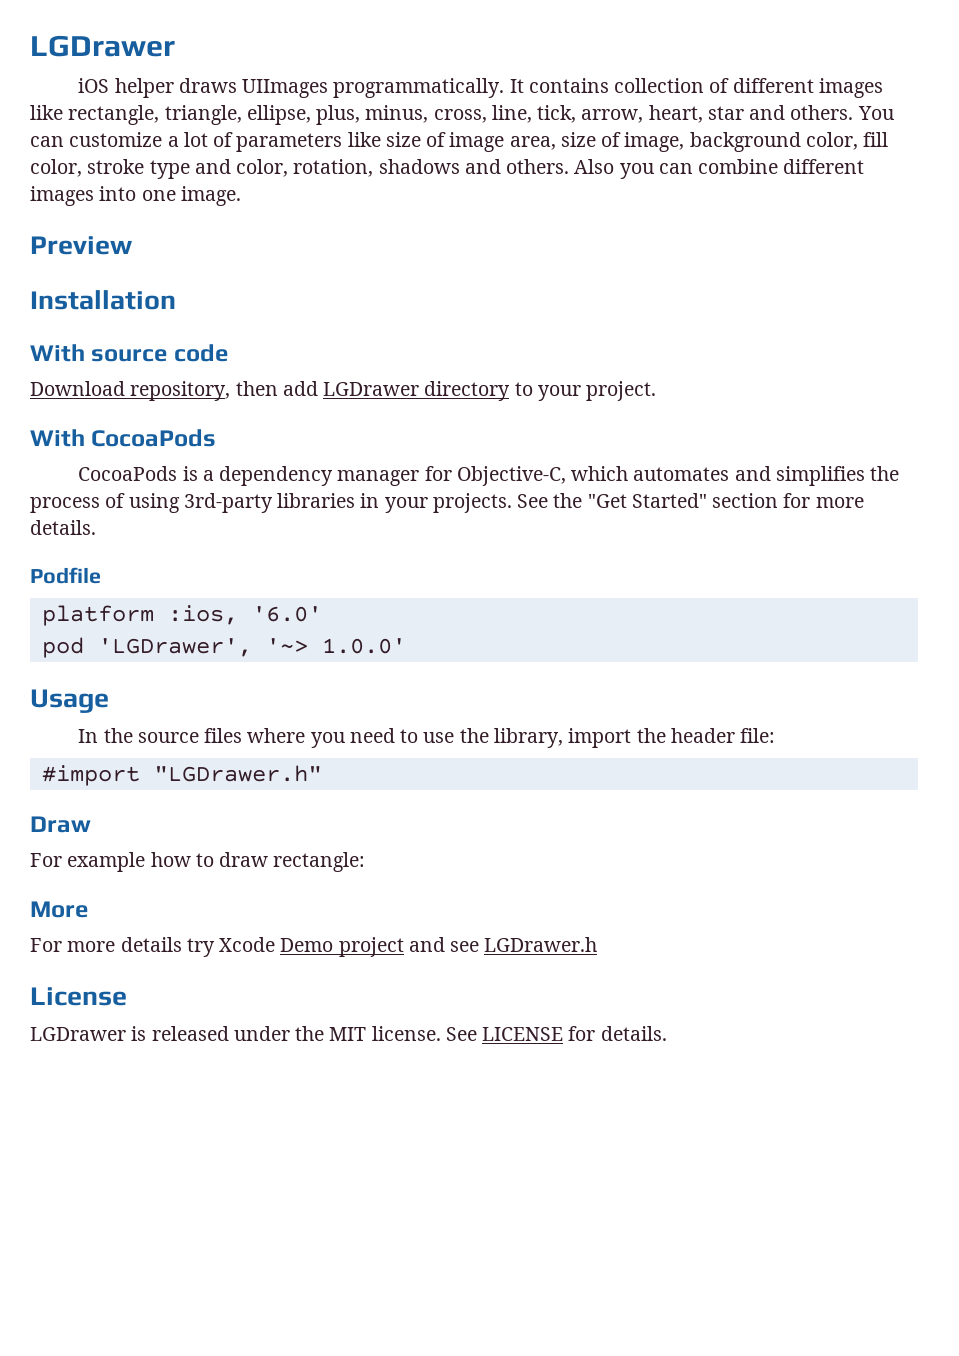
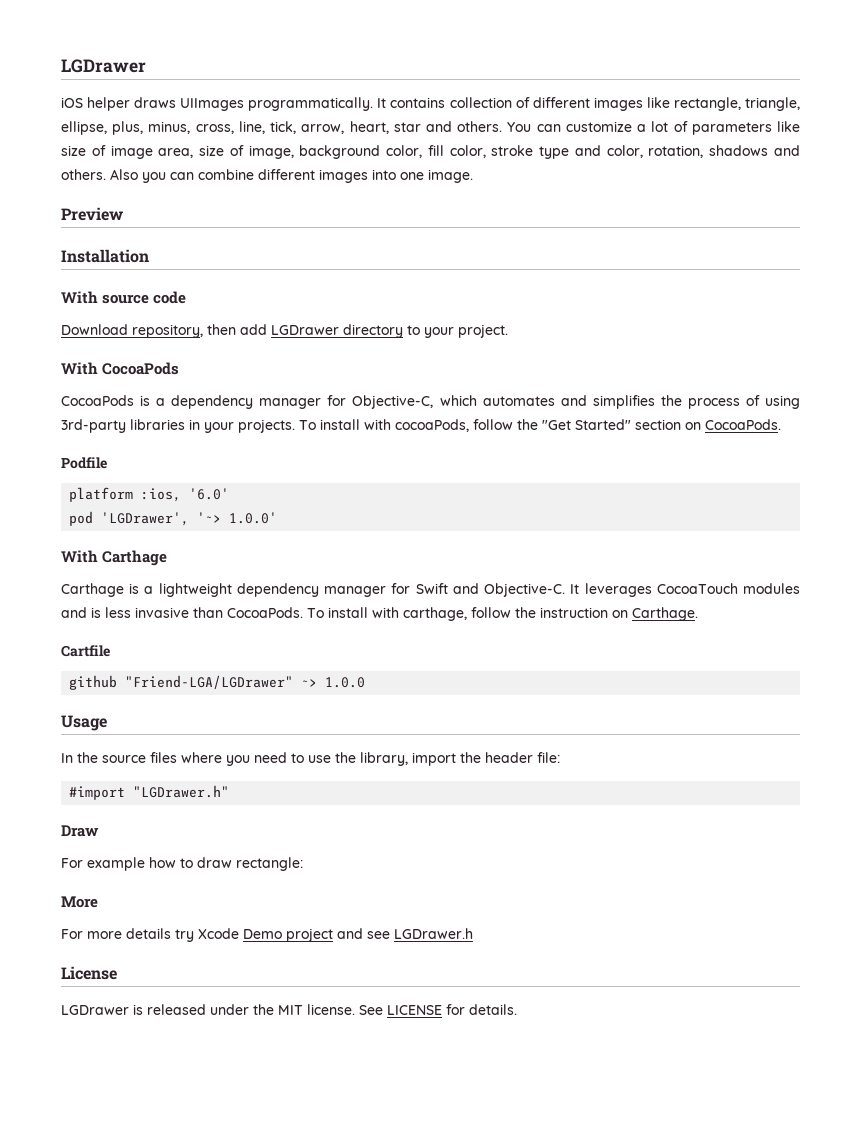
- See the "Get Started" section for more details.
+ To install with cocoaPods, follow the "Get Started" section on CocoaPods.
+ With Carthage
+ Carthage is a lightweight dependency manager for Swift and Objective-C. It leverages CocoaTouch modules and is less invasive than CocoaPods. To install with carthage, follow the instruction on Carthage.
+ Cartfile
+ github "Friend-LGA/LGDrawer" ~> 1.0.0

